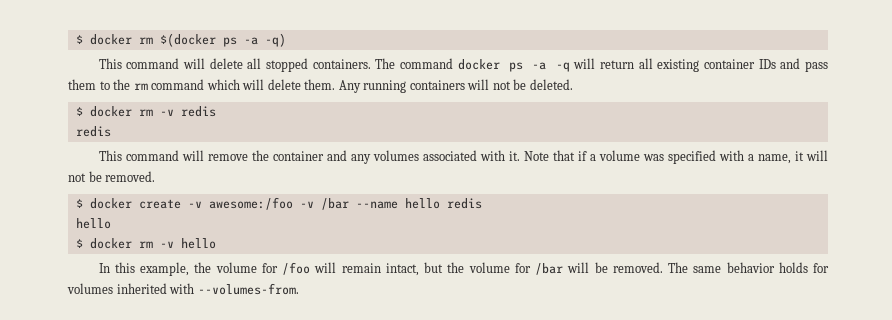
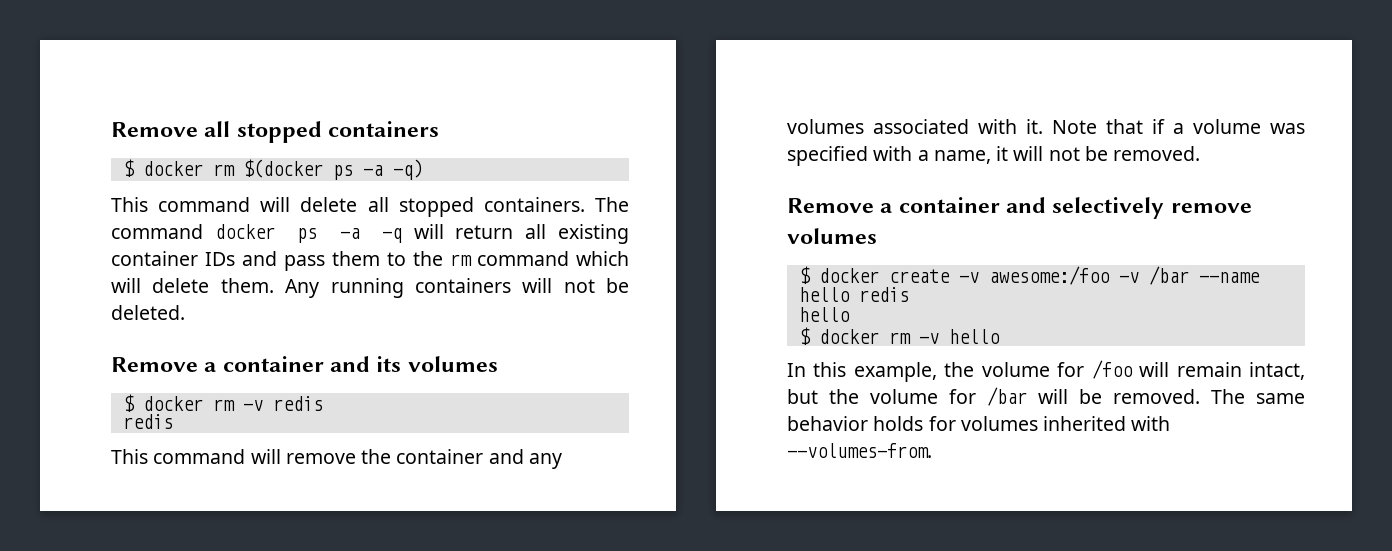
+ Remove all stopped containers
+ Remove a container and its volumes
+ Remove a container and selectively remove volumes

